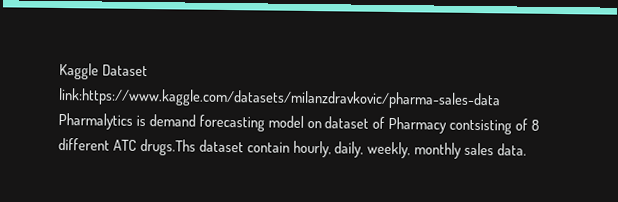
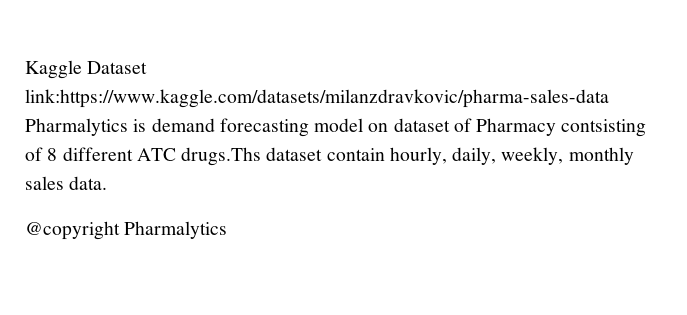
+ @copyright Pharmalytics

